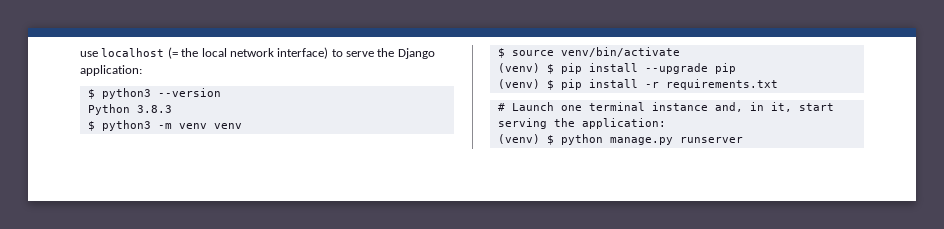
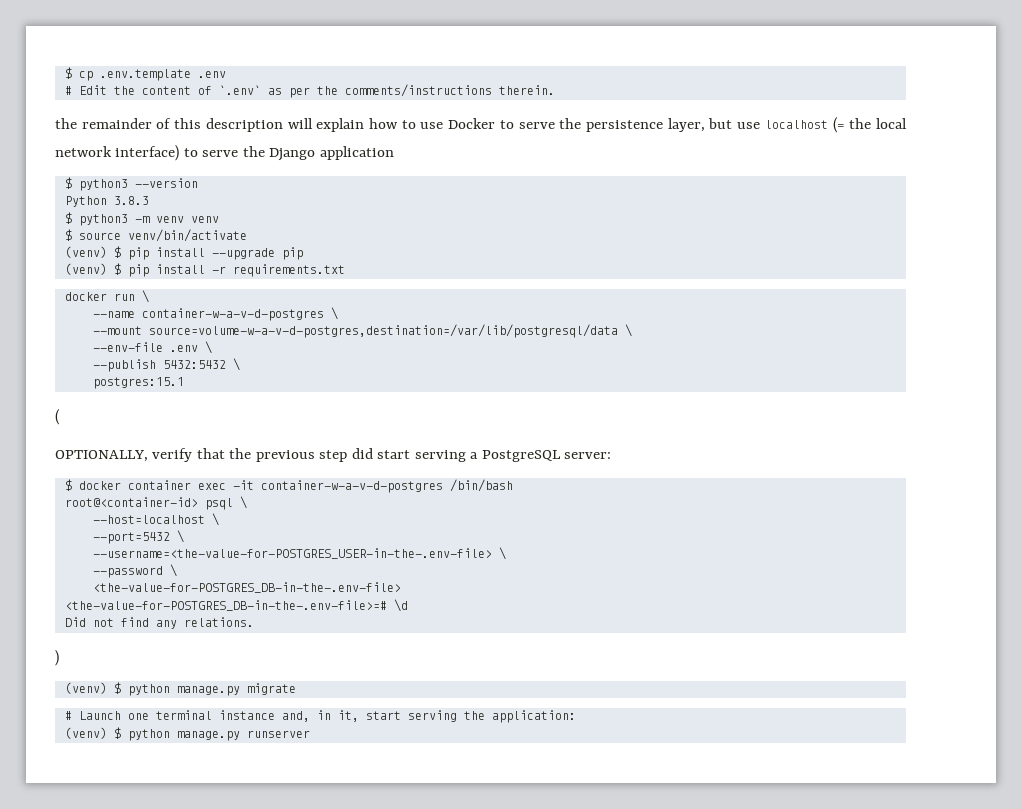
- use localhost (= the local network interface) to serve the Django application:
+ $ cp .env.template .env
+ # Edit the content of `.env` as per the comments/instructions therein.
+ the remainder of this description will explain how to use Docker to serve the persistence layer, but use localhost (= the local network interface) to serve the Django application
+ docker run \
+ --name container-w-a-v-d-postgres \
+ --mount source=volume-w-a-v-d-postgres,destination=/var/lib/postgresql/data \
+ --env-file .env \
+ --publish 5432:5432 \
+ postgres:15.1
+ (
+ OPTIONALLY, verify that the previous step did start serving a PostgreSQL server:
+ $ docker container exec -it container-w-a-v-d-postgres /bin/bash
+ root@<container-id> psql \
+ --host=localhost \
+ --port=5432 \
+ --username=<the-value-for-POSTGRES_USER-in-the-.env-file> \
+ --password \
+ <the-value-for-POSTGRES_DB-in-the-.env-file>
+ <the-value-for-POSTGRES_DB-in-the-.env-file>=# \d
+ Did not find any relations.
+ )
+ (venv) $ python manage.py migrate

